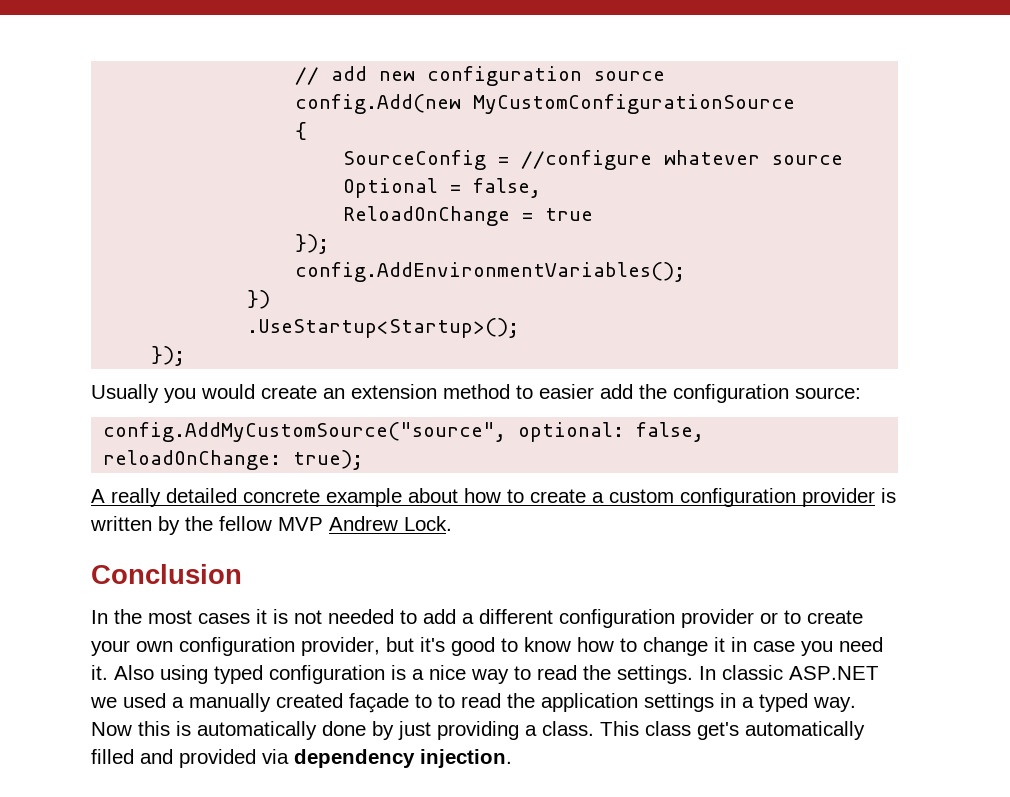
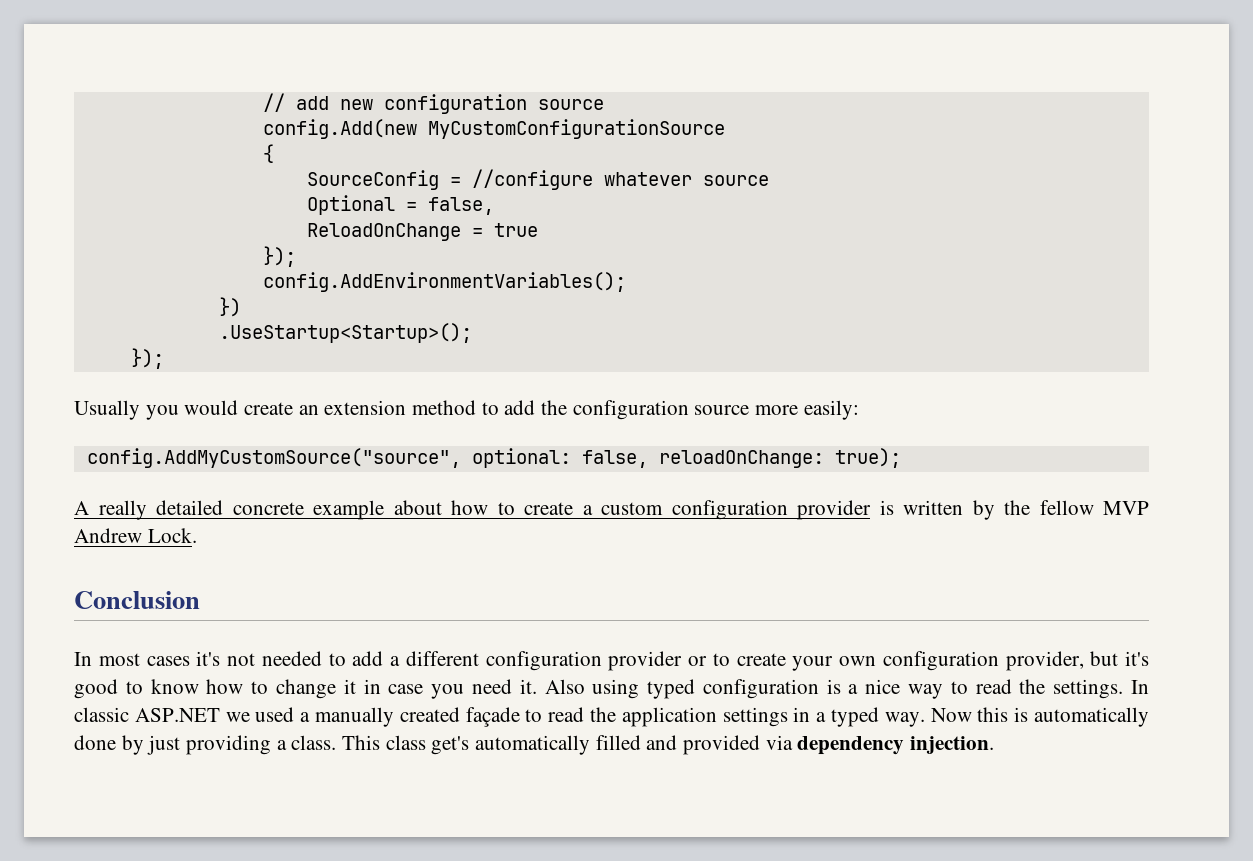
- Usually you would create an extension method to easier add the configuration source:
+ Usually you would create an extension method to add the configuration source more easily:
- In the most cases it is not needed to add a different configuration provider or to create your own configuration provider, but it's good to know how to change it in case you need it.
+ In most cases it's not needed to add a different configuration provider or to create your own configuration provider, but it's good to know how to change it in case you need it.
- In classic ASP.NET we used a manually created façade to to read the application settings in a typed way.
+ In classic ASP.NET we used a manually created façade to read the application settings in a typed way.

